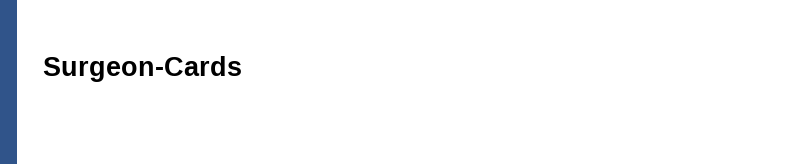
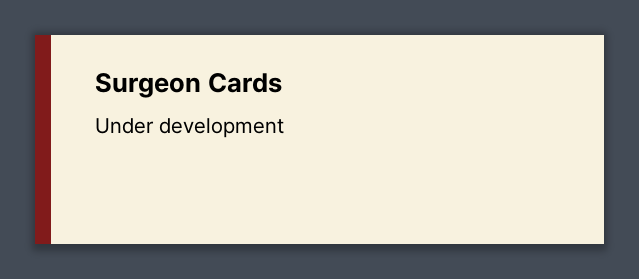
- Surgeon-Cards
+ Surgeon Cards
+ Under development

